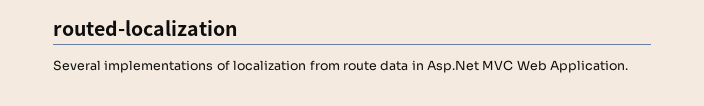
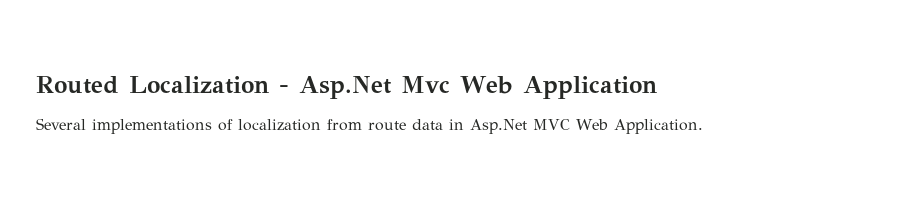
- routed-localization
+ Routed Localization - Asp.Net Mvc Web Application

